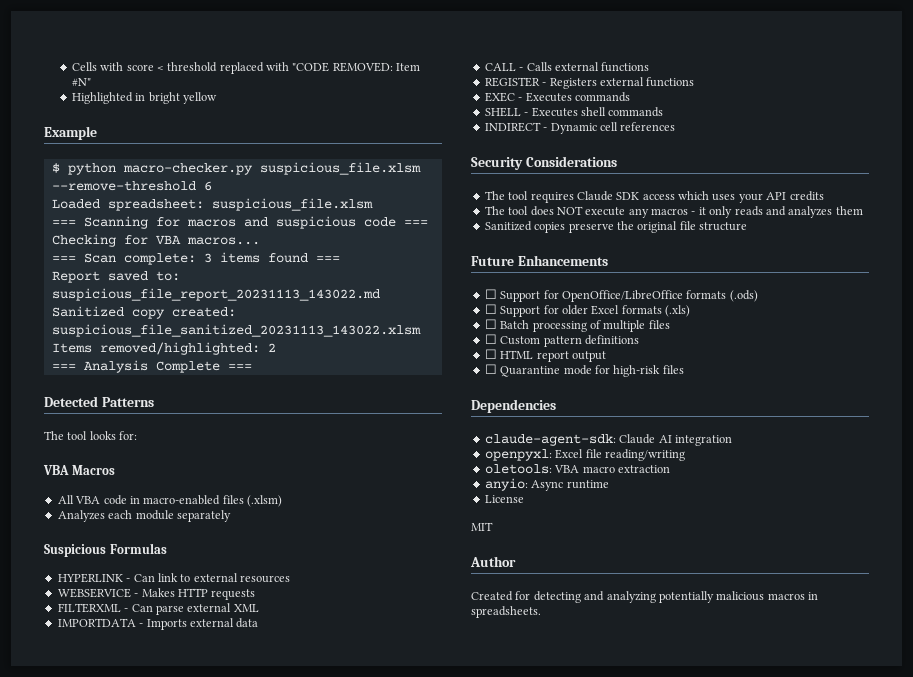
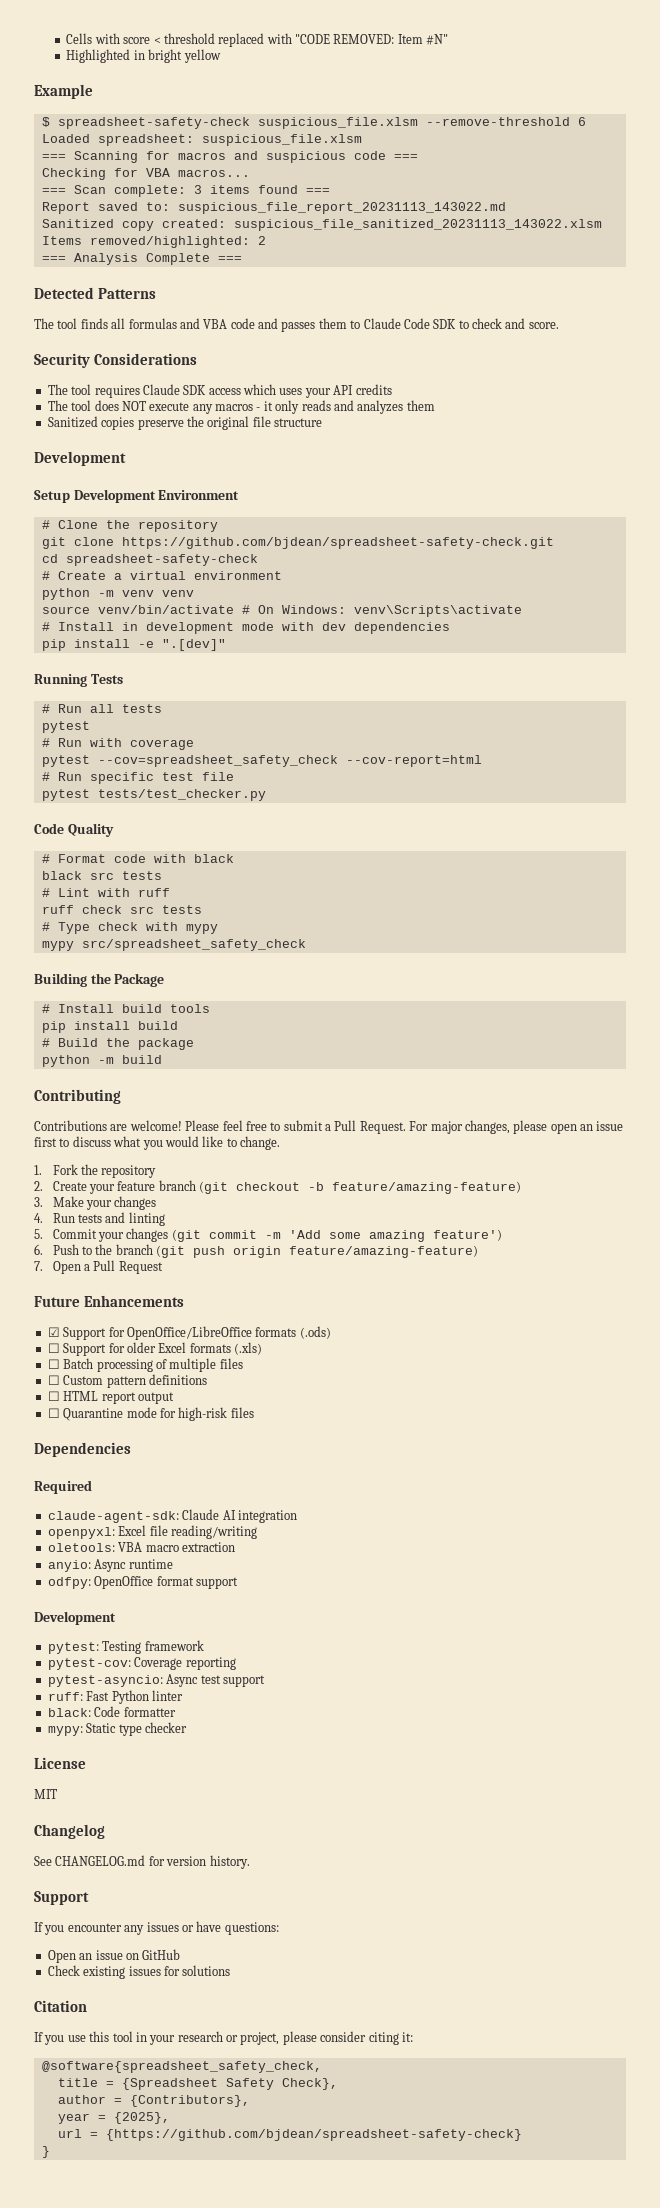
- $ python macro-checker.py suspicious_file.xlsm --remove-threshold 6
+ $ spreadsheet-safety-check suspicious_file.xlsm --remove-threshold 6
- The tool looks for:
- VBA Macros
- All VBA code in macro-enabled files (.xlsm)
- Analyzes each module separately
- Suspicious Formulas
- HYPERLINK - Can link to external resources
- WEBSERVICE - Makes HTTP requests
- FILTERXML - Can parse external XML
- IMPORTDATA - Imports external data
- CALL - Calls external functions
- REGISTER - Registers external functions
- EXEC - Executes commands
- SHELL - Executes shell commands
- INDIRECT - Dynamic cell references
+ The tool finds all formulas and VBA code and passes them to Claude Code SDK to check and score.
  Sanitized copies preserve the original file structure
+ Development
+ Setup Development Environment
+ # Clone the repository
+ git clone https://github.com/bjdean/spreadsheet-safety-check.git
+ cd spreadsheet-safety-check
+ # Create a virtual environment
+ python -m venv venv
+ source venv/bin/activate # On Windows: venv\Scripts\activate
+ # Install in development mode with dev dependencies
+ pip install -e ".[dev]"
+ Running Tests
+ # Run all tests
+ pytest
+ # Run with coverage
+ pytest --cov=spreadsheet_safety_check --cov-report=html
+ # Run specific test file
+ pytest tests/test_checker.py
+ Code Quality
+ # Format code with black
+ black src tests
+ # Lint with ruff
+ ruff check src tests
+ # Type check with mypy
+ mypy src/spreadsheet_safety_check
+ Building the Package
+ # Install build tools
+ pip install build
+ # Build the package
+ python -m build
+ Contributing
+ Contributions are welcome! Please feel free to submit a Pull Request. For major changes, please open an issue first to discuss what you would like to change.
+ 1. Fork the repository
+ 2. Create your feature branch (git checkout -b feature/amazing-feature)
+ 3. Make your changes
+ 4. Run tests and linting
+ 5. Commit your changes (git commit -m 'Add some amazing feature')
+ 6. Push to the branch (git push origin feature/amazing-feature)
+ 7. Open a Pull Request
- ☐ Support for OpenOffice/LibreOffice formats (.ods)
+ ☑ Support for OpenOffice/LibreOffice formats (.ods)
+ Required
+ odfpy: OpenOffice format support
+ Development
+ pytest: Testing framework
+ pytest-cov: Coverage reporting
+ pytest-asyncio: Async test support
+ ruff: Fast Python linter
+ black: Code formatter
+ mypy: Static type checker
  License
  MIT
- Author
- Created for detecting and analyzing potentially malicious macros in spreadsheets.
+ Changelog
+ See CHANGELOG.md for version history.
+ Support
+ If you encounter any issues or have questions:
+ Open an issue on GitHub
+ Check existing issues for solutions
+ Citation
+ If you use this tool in your research or project, please consider citing it:
+ @software{spreadsheet_safety_check,
+ title = {Spreadsheet Safety Check},
+ author = {Contributors},
+ year = {2025},
+ url = {https://github.com/bjdean/spreadsheet-safety-check}
+ }

